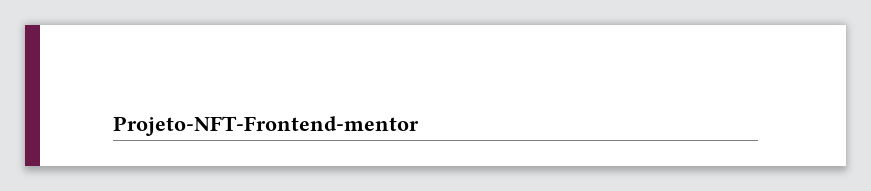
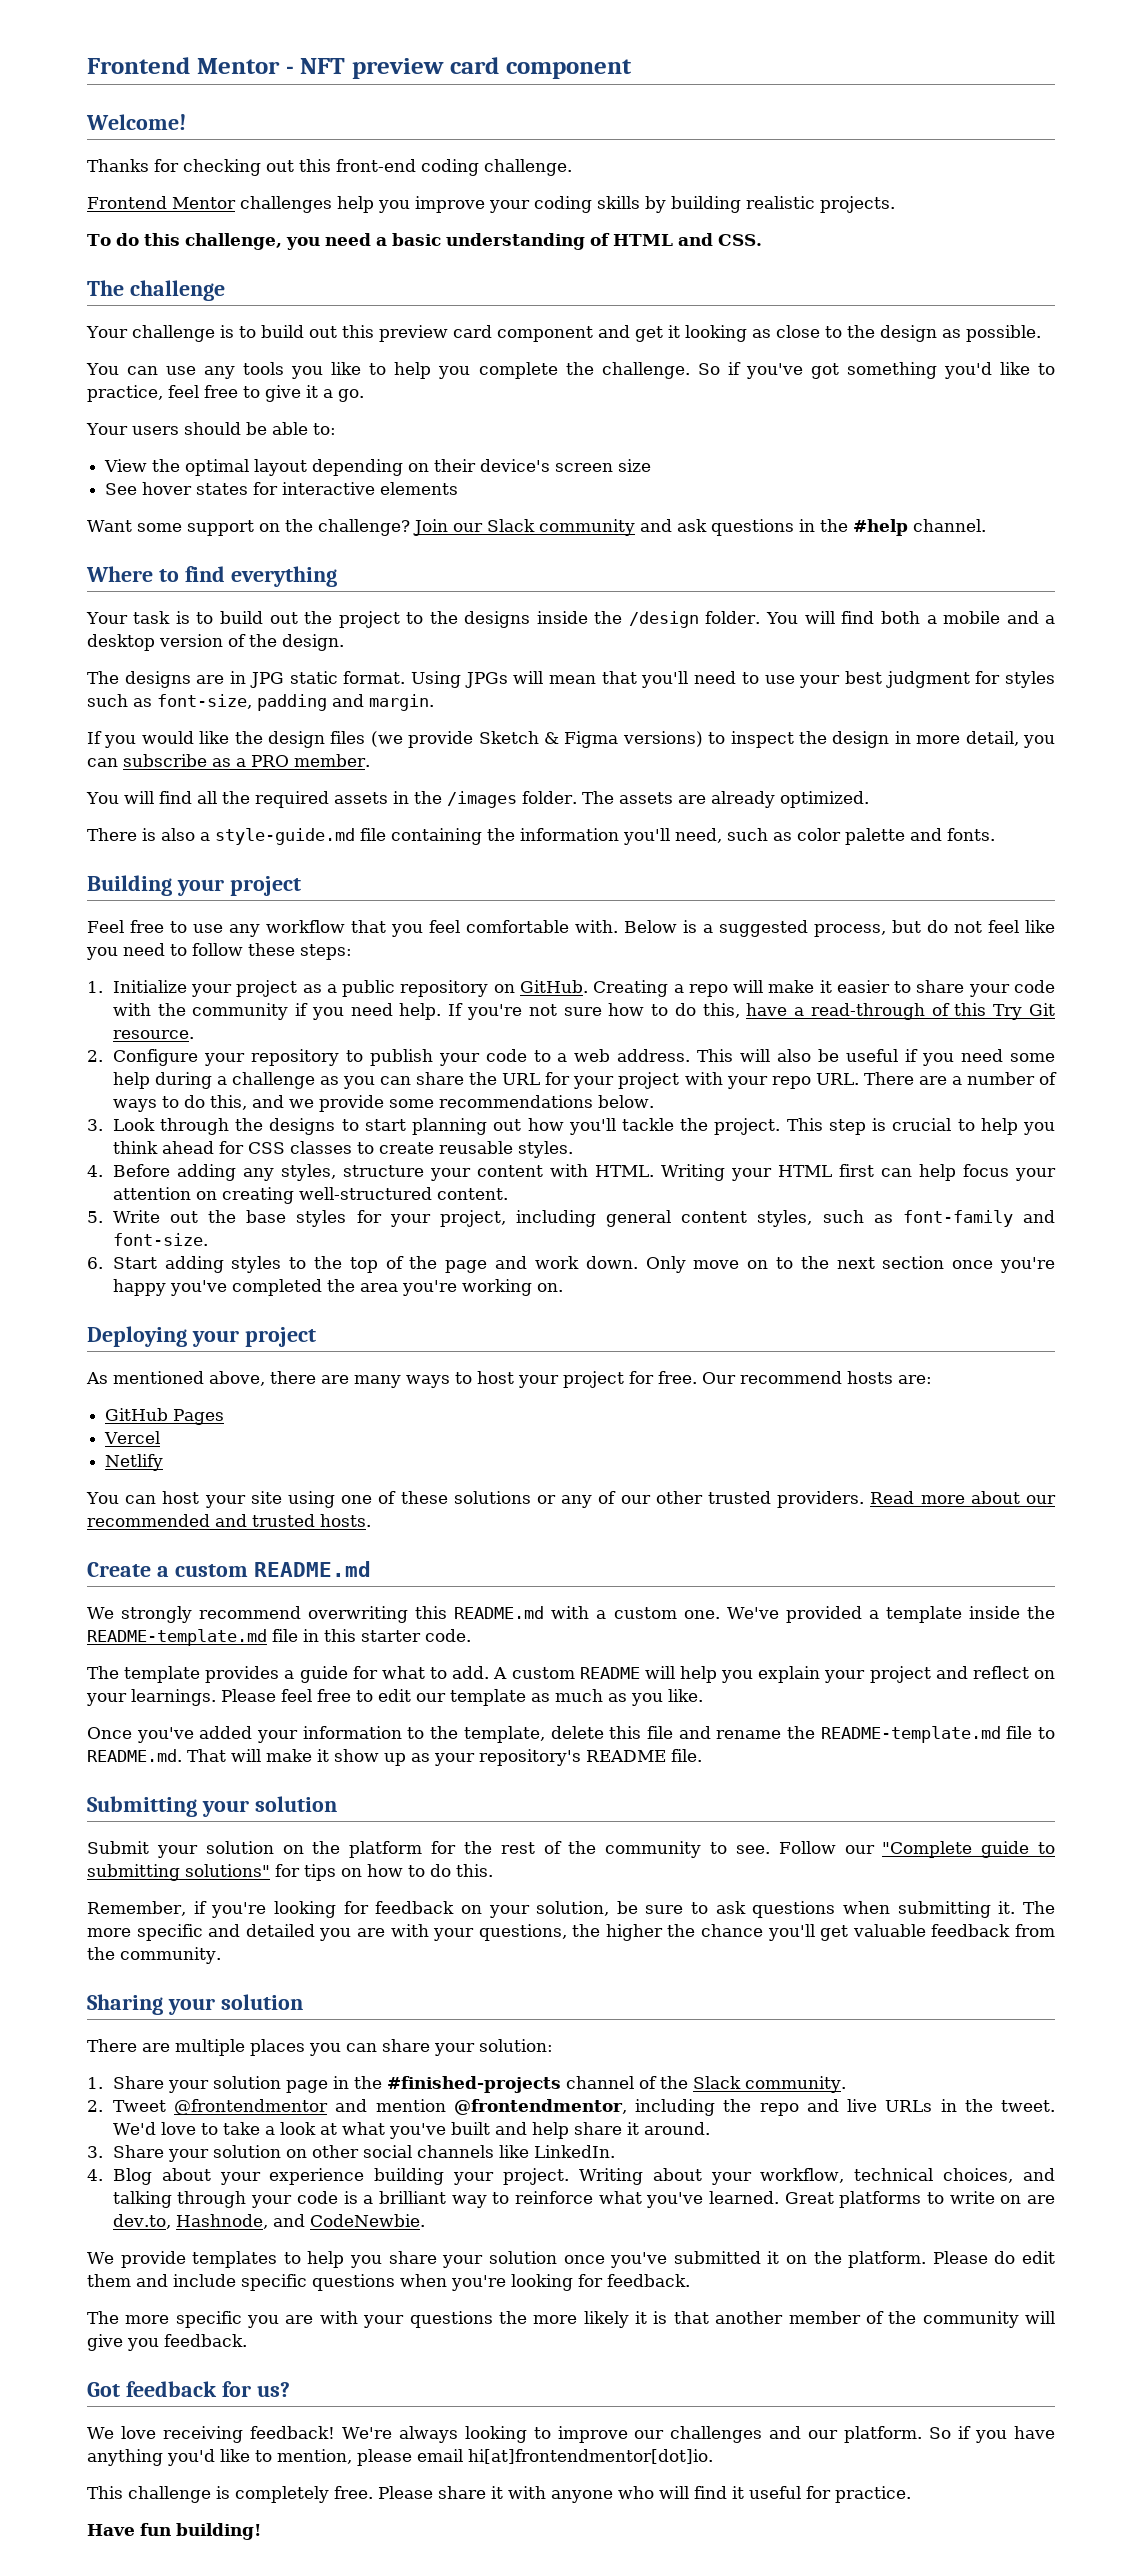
- Projeto-NFT-Frontend-mentor
+ Frontend Mentor - NFT preview card component
+ Welcome!
+ Thanks for checking out this front-end coding challenge.
+ Frontend Mentor challenges help you improve your coding skills by building realistic projects.
+ To do this challenge, you need a basic understanding of HTML and CSS.
+ The challenge
+ Your challenge is to build out this preview card component and get it looking as close to the design as possible.
+ You can use any tools you like to help you complete the challenge. So if you've got something you'd like to practice, feel free to give it a go.
+ Your users should be able to:
+ View the optimal layout depending on their device's screen size
+ See hover states for interactive elements
+ Want some support on the challenge? Join our Slack community and ask questions in the #help channel.
+ Where to find everything
+ Your task is to build out the project to the designs inside the /design folder. You will find both a mobile and a desktop version of the design.
+ The designs are in JPG static format. Using JPGs will mean that you'll need to use your best judgment for styles such as font-size, padding and margin.
+ If you would like the design files (we provide Sketch & Figma versions) to inspect the design in more detail, you can subscribe as a PRO member.
+ You will find all the required assets in the /images folder. The assets are already optimized.
+ There is also a style-guide.md file containing the information you'll need, such as color palette and fonts.
+ Building your project
+ Feel free to use any workflow that you feel comfortable with. Below is a suggested process, but do not feel like you need to follow these steps:
+ 1. Initialize your project as a public repository on GitHub. Creating a repo will make it easier to share your code with the community if you need help. If you're not sure how to do this, have a read-through of this Try Git resource.
+ 2. Configure your repository to publish your code to a web address. This will also be useful if you need some help during a challenge as you can share the URL for your project with your repo URL. There are a number of ways to do this, and we provide some recommendations below.
+ 3. Look through the designs to start planning out how you'll tackle the project. This step is crucial to help you think ahead for CSS classes to create reusable styles.
+ 4. Before adding any styles, structure your content with HTML. Writing your HTML first can help focus your attention on creating well-structured content.
+ 5. Write out the base styles for your project, including general content styles, such as font-family and font-size.
+ 6. Start adding styles to the top of the page and work down. Only move on to the next section once you're happy you've completed the area you're working on.
+ Deploying your project
+ As mentioned above, there are many ways to host your project for free. Our recommend hosts are:
+ GitHub Pages
+ Vercel
+ Netlify
+ You can host your site using one of these solutions or any of our other trusted providers. Read more about our recommended and trusted hosts.
+ Create a custom README.md
+ We strongly recommend overwriting this README.md with a custom one. We've provided a template inside the README-template.md file in this starter code.
+ The template provides a guide for what to add. A custom README will help you explain your project and reflect on your learnings. Please feel free to edit our template as much as you like.
+ Once you've added your information to the template, delete this file and rename the README-template.md file to README.md. That will make it show up as your repository's README file.
+ Submitting your solution
+ Submit your solution on the platform for the rest of the community to see. Follow our "Complete guide to submitting solutions" for tips on how to do this.
+ Remember, if you're looking for feedback on your solution, be sure to ask questions when submitting it. The more specific and detailed you are with your questions, the higher the chance you'll get valuable feedback from the community.
+ Sharing your solution
+ There are multiple places you can share your solution:
+ 1. Share your solution page in the #finished-projects channel of the Slack community.
+ 2. Tweet @frontendmentor and mention @frontendmentor, including the repo and live URLs in the tweet. We'd love to take a look at what you've built and help share it around.
+ 3. Share your solution on other social channels like LinkedIn.
+ 4. Blog about your experience building your project. Writing about your workflow, technical choices, and talking through your code is a brilliant way to reinforce what you've learned. Great platforms to write on are dev.to, Hashnode, and CodeNewbie.
+ We provide templates to help you share your solution once you've submitted it on the platform. Please do edit them and include specific questions when you're looking for feedback.
+ The more specific you are with your questions the more likely it is that another member of the community will give you feedback.
+ Got feedback for us?
+ We love receiving feedback! We're always looking to improve our challenges and our platform. So if you have anything you'd like to mention, please email hi[at]frontendmentor[dot]io.
+ This challenge is completely free. Please share it with anyone who will find it useful for practice.
+ Have fun building!

